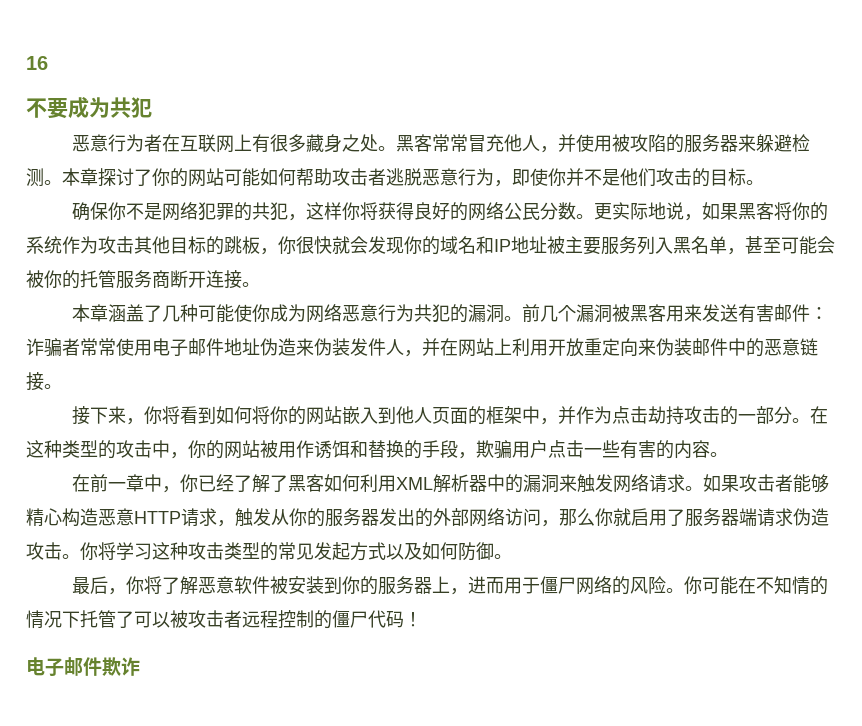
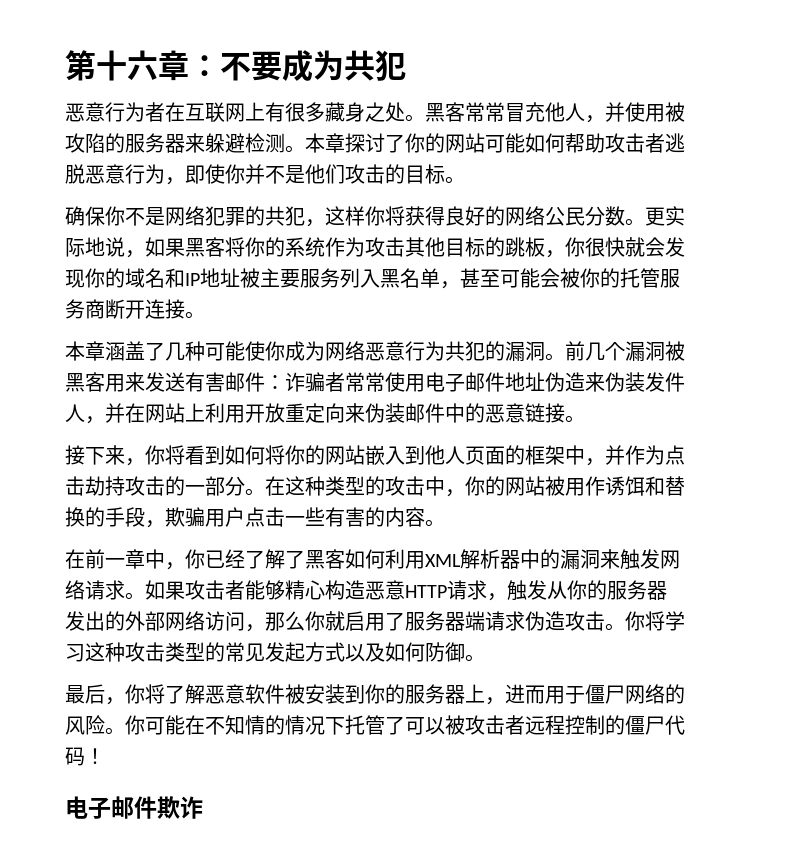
- 16
- 不要成为共犯
+ 第十六章：不要成为共犯

